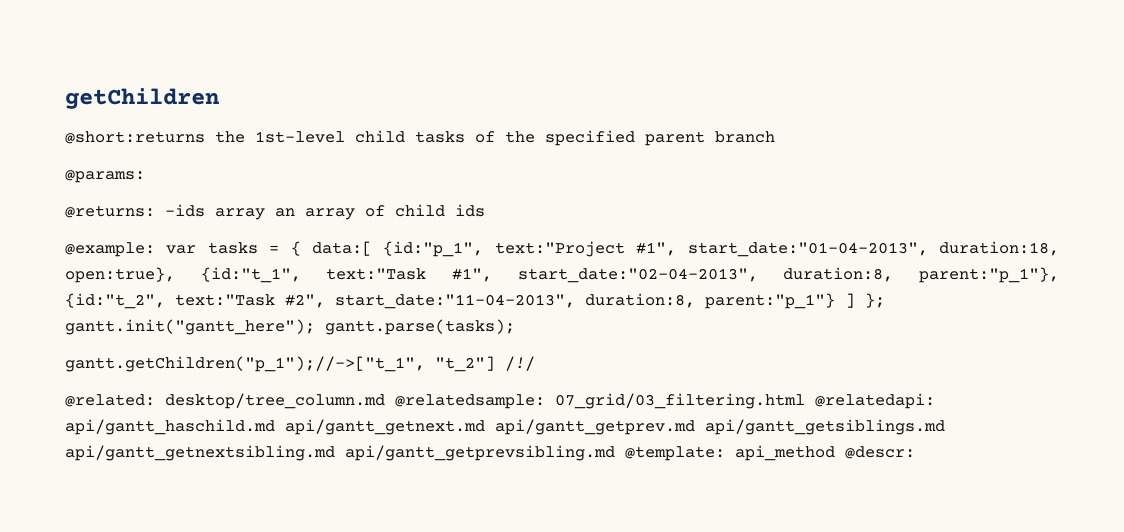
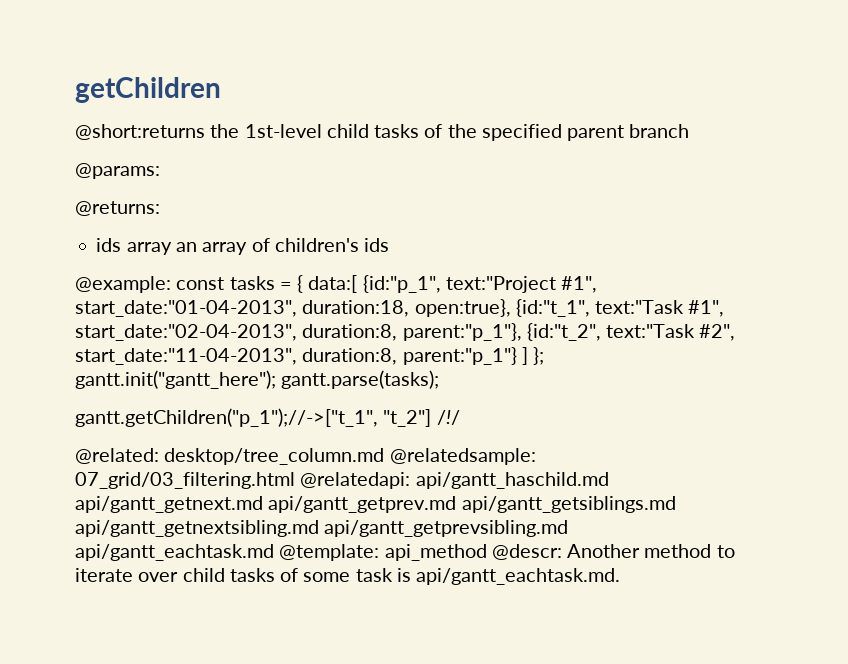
- @returns: -ids array an array of child ids
+ @returns:
+ ids array an array of children's ids
- @example: var tasks = { data:[ {id:"p_1", text:"Project #1", start_date:"01-04-2013", duration:18, open:true}, {id:"t_1", text:"Task #1", start_date:"02-04-2013", duration:8, parent:"p_1"}, {id:"t_2", text:"Task #2", start_date:"11-04-2013", duration:8, parent:"p_1"} ] }; gantt.init("gantt_here"); gantt.parse(tasks);
+ @example: const tasks = { data:[ {id:"p_1", text:"Project #1", start_date:"01-04-2013", duration:18, open:true}, {id:"t_1", text:"Task #1", start_date:"02-04-2013", duration:8, parent:"p_1"}, {id:"t_2", text:"Task #2", start_date:"11-04-2013", duration:8, parent:"p_1"} ] }; gantt.init("gantt_here"); gantt.parse(tasks);
- @related: desktop/tree_column.md @relatedsample: 07_grid/03_filtering.html @relatedapi: api/gantt_haschild.md api/gantt_getnext.md api/gantt_getprev.md api/gantt_getsiblings.md api/gantt_getnextsibling.md api/gantt_getprevsibling.md @template: api_method @descr:
+ @related: desktop/tree_column.md @relatedsample: 07_grid/03_filtering.html @relatedapi: api/gantt_haschild.md api/gantt_getnext.md api/gantt_getprev.md api/gantt_getsiblings.md api/gantt_getnextsibling.md api/gantt_getprevsibling.md api/gantt_eachtask.md @template: api_method @descr: Another method to iterate over child tasks of some task is api/gantt_eachtask.md.

